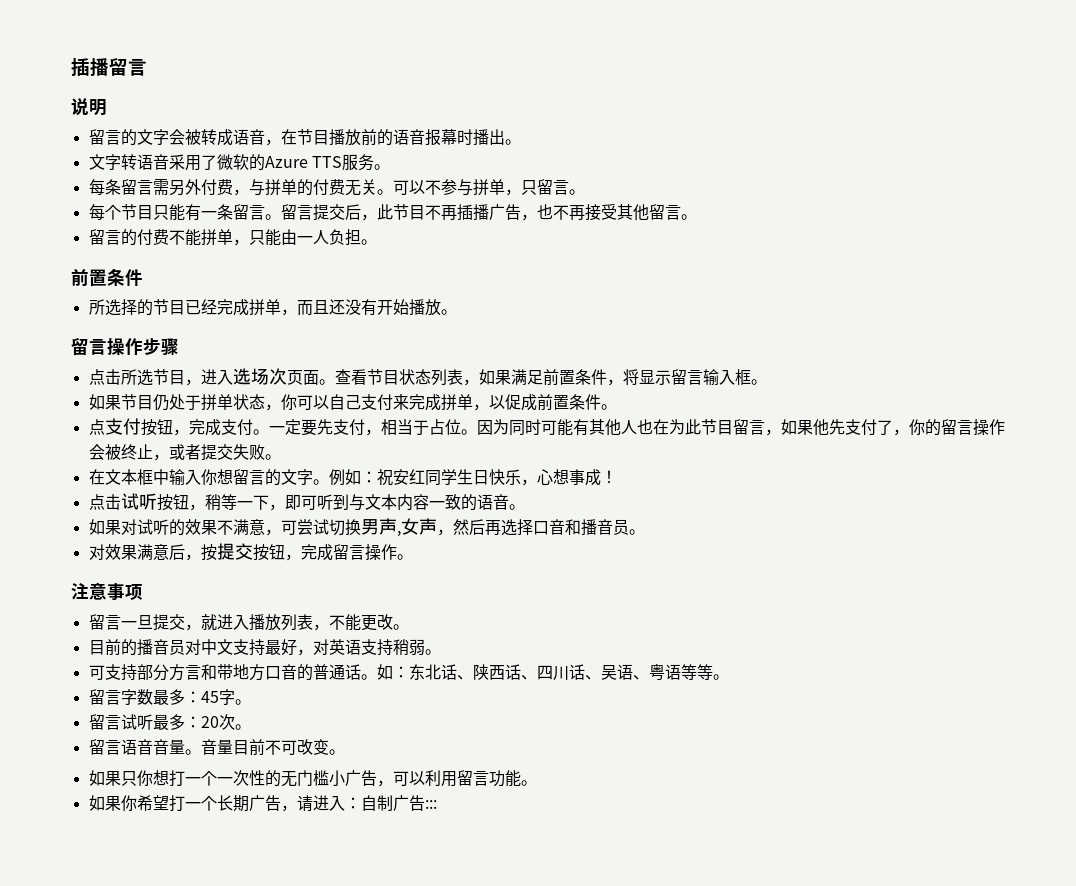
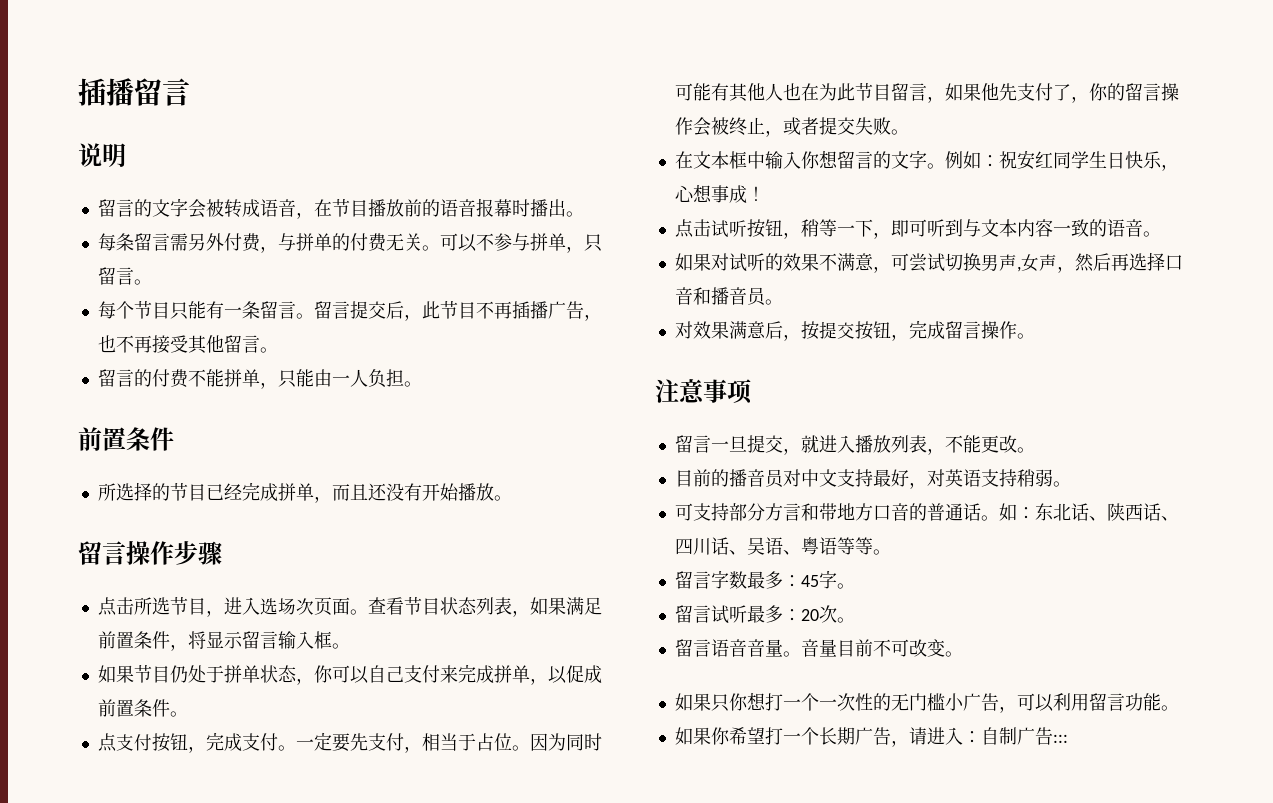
- 文字转语音采用了微软的Azure TTS服务。

